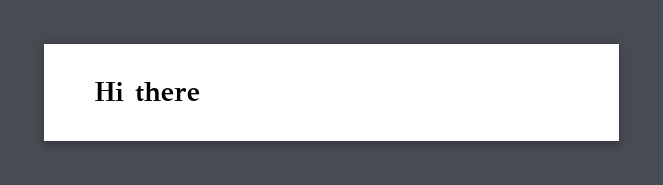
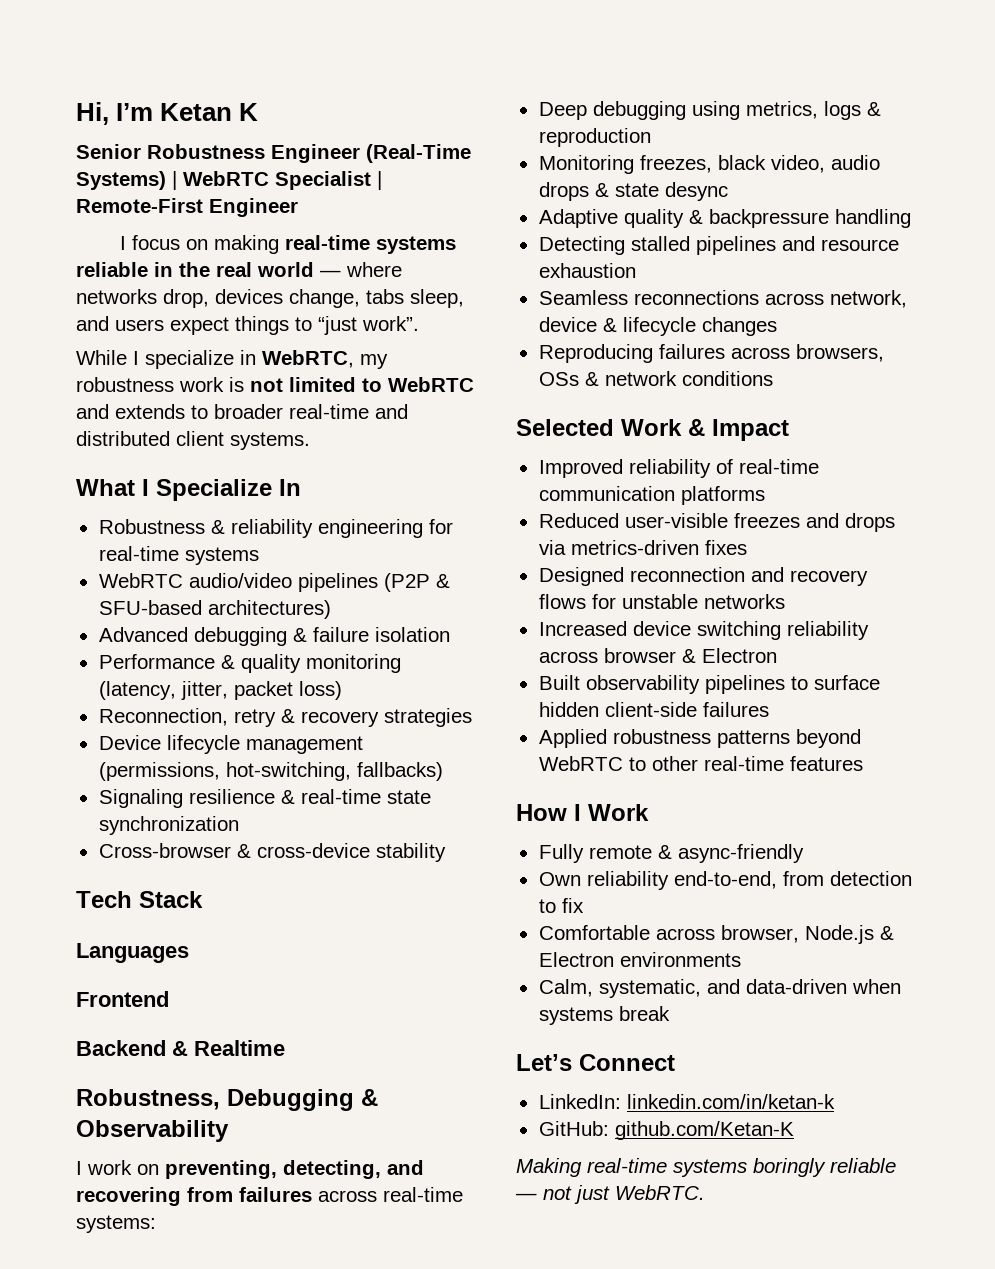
- Hi there
+ Hi, I’m Ketan K
+ Senior Robustness Engineer (Real-Time Systems) | WebRTC Specialist | Remote-First Engineer
+ I focus on making real-time systems reliable in the real world — where networks drop, devices change, tabs sleep, and users expect things to “just work”.
+ While I specialize in WebRTC, my robustness work is not limited to WebRTC and extends to broader real-time and distributed client systems.
+ What I Specialize In
+ Robustness & reliability engineering for real-time systems
+ WebRTC audio/video pipelines (P2P & SFU-based architectures)
+ Advanced debugging & failure isolation
+ Performance & quality monitoring (latency, jitter, packet loss)
+ Reconnection, retry & recovery strategies
+ Device lifecycle management (permissions, hot-switching, fallbacks)
+ Signaling resilience & real-time state synchronization
+ Cross-browser & cross-device stability
+ Tech Stack
+ Languages
+ Frontend
+ Backend & Realtime
+ Robustness, Debugging & Observability
+ I work on preventing, detecting, and recovering from failures across real-time systems:
+ Deep debugging using metrics, logs & reproduction
+ Monitoring freezes, black video, audio drops & state desync
+ Adaptive quality & backpressure handling
+ Detecting stalled pipelines and resource exhaustion
+ Seamless reconnections across network, device & lifecycle changes
+ Reproducing failures across browsers, OSs & network conditions
+ Selected Work & Impact
+ Improved reliability of real-time communication platforms
+ Reduced user-visible freezes and drops via metrics-driven fixes
+ Designed reconnection and recovery flows for unstable networks
+ Increased device switching reliability across browser & Electron
+ Built observability pipelines to surface hidden client-side failures
+ Applied robustness patterns beyond WebRTC to other real-time features
+ How I Work
+ Fully remote & async-friendly
+ Own reliability end-to-end, from detection to fix
+ Comfortable across browser, Node.js & Electron environments
+ Calm, systematic, and data-driven when systems break
+ Let’s Connect
+ LinkedIn: linkedin.com/in/ketan-k
+ GitHub: github.com/Ketan-K
+ Making real-time systems boringly reliable — not just WebRTC.

